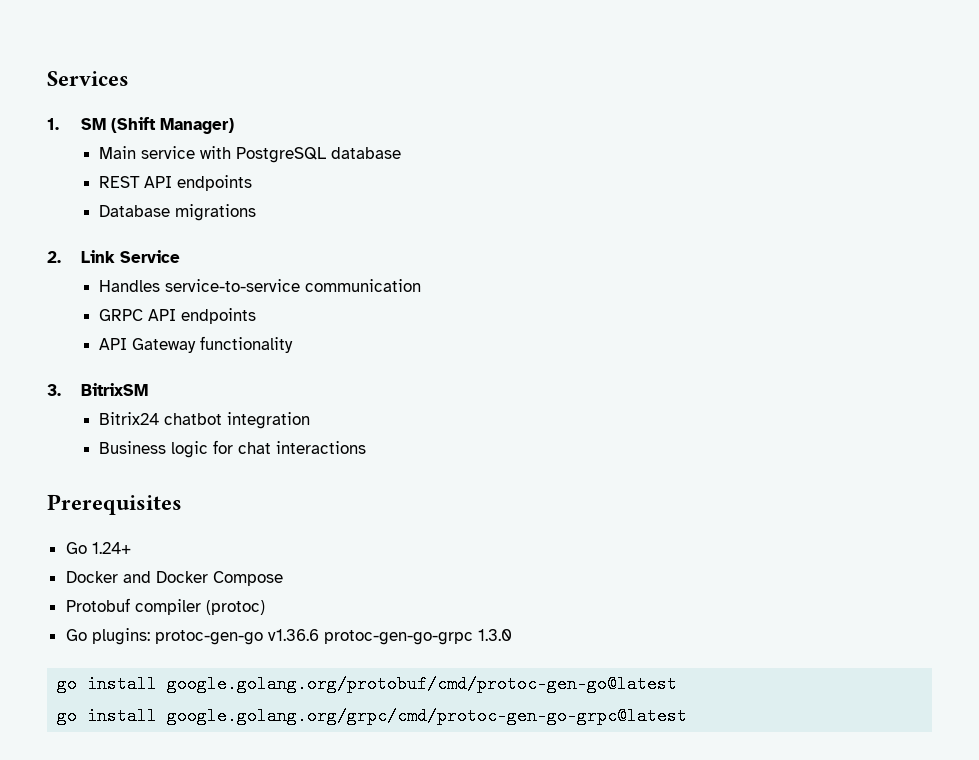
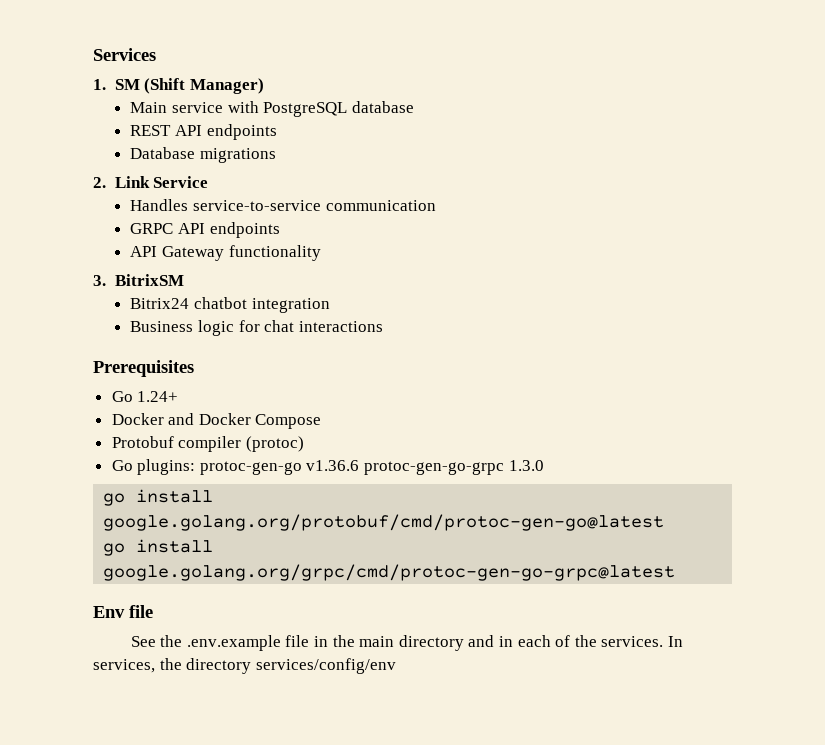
+ Env file
+ See the .env.example file in the main directory and in each of the services. In services, the directory services/config/env

